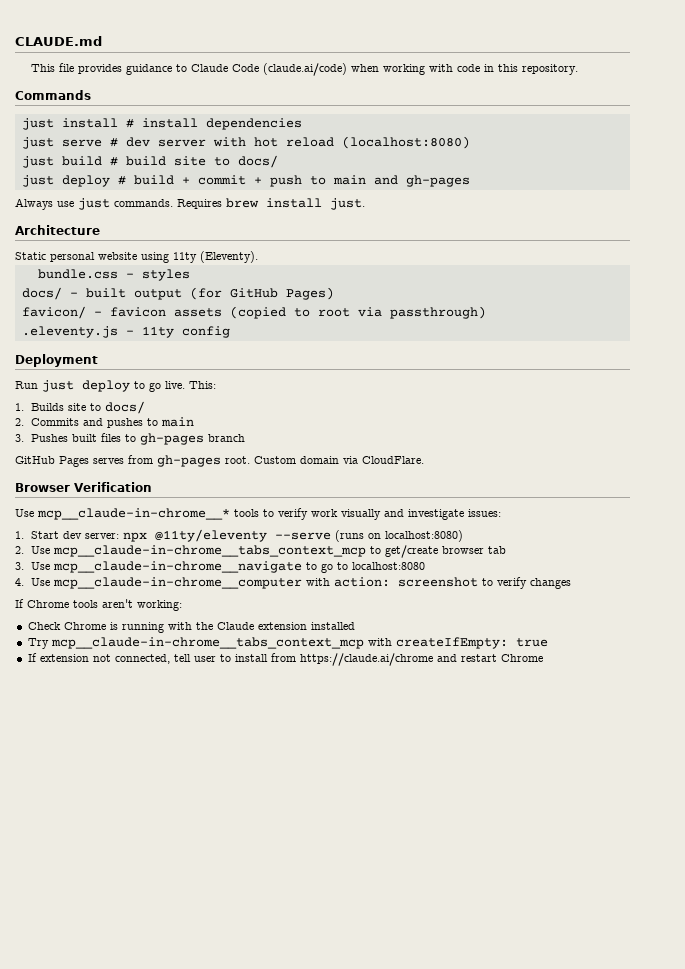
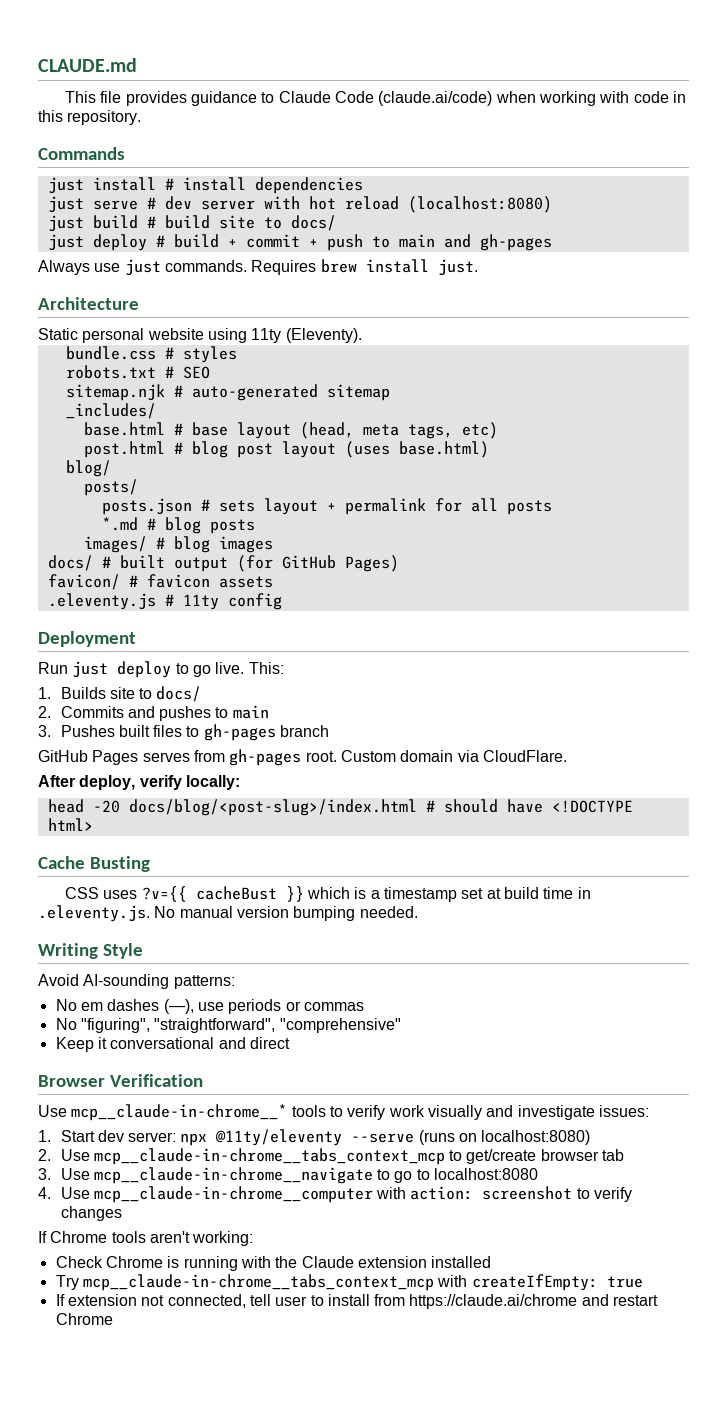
- bundle.css - styles
+ bundle.css # styles
- docs/ - built output (for GitHub Pages)
+ robots.txt # SEO
+ sitemap.njk # auto-generated sitemap
+ _includes/
+ base.html # base layout (head, meta tags, etc)
+ post.html # blog post layout (uses base.html)
+ blog/
+ posts/
+ posts.json # sets layout + permalink for all posts
+ *.md # blog posts
+ images/ # blog images
+ docs/ # built output (for GitHub Pages)
- favicon/ - favicon assets (copied to root via passthrough)
+ favicon/ # favicon assets
- .eleventy.js - 11ty config
+ .eleventy.js # 11ty config
+ After deploy, verify locally:
+ head -20 docs/blog/<post-slug>/index.html # should have <!DOCTYPE html>
+ Cache Busting
+ CSS uses ?v={{ cacheBust }} which is a timestamp set at build time in .eleventy.js. No manual version bumping needed.
+ Writing Style
+ Avoid AI-sounding patterns:
+ No em dashes (—), use periods or commas
+ No "figuring", "straightforward", "comprehensive"
+ Keep it conversational and direct

